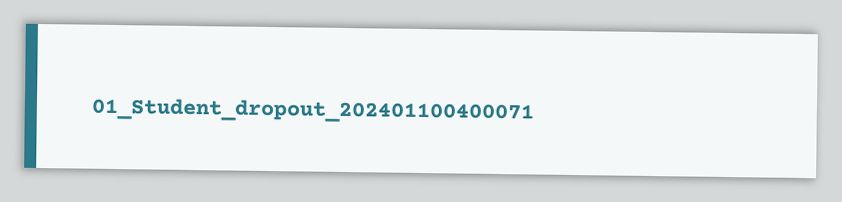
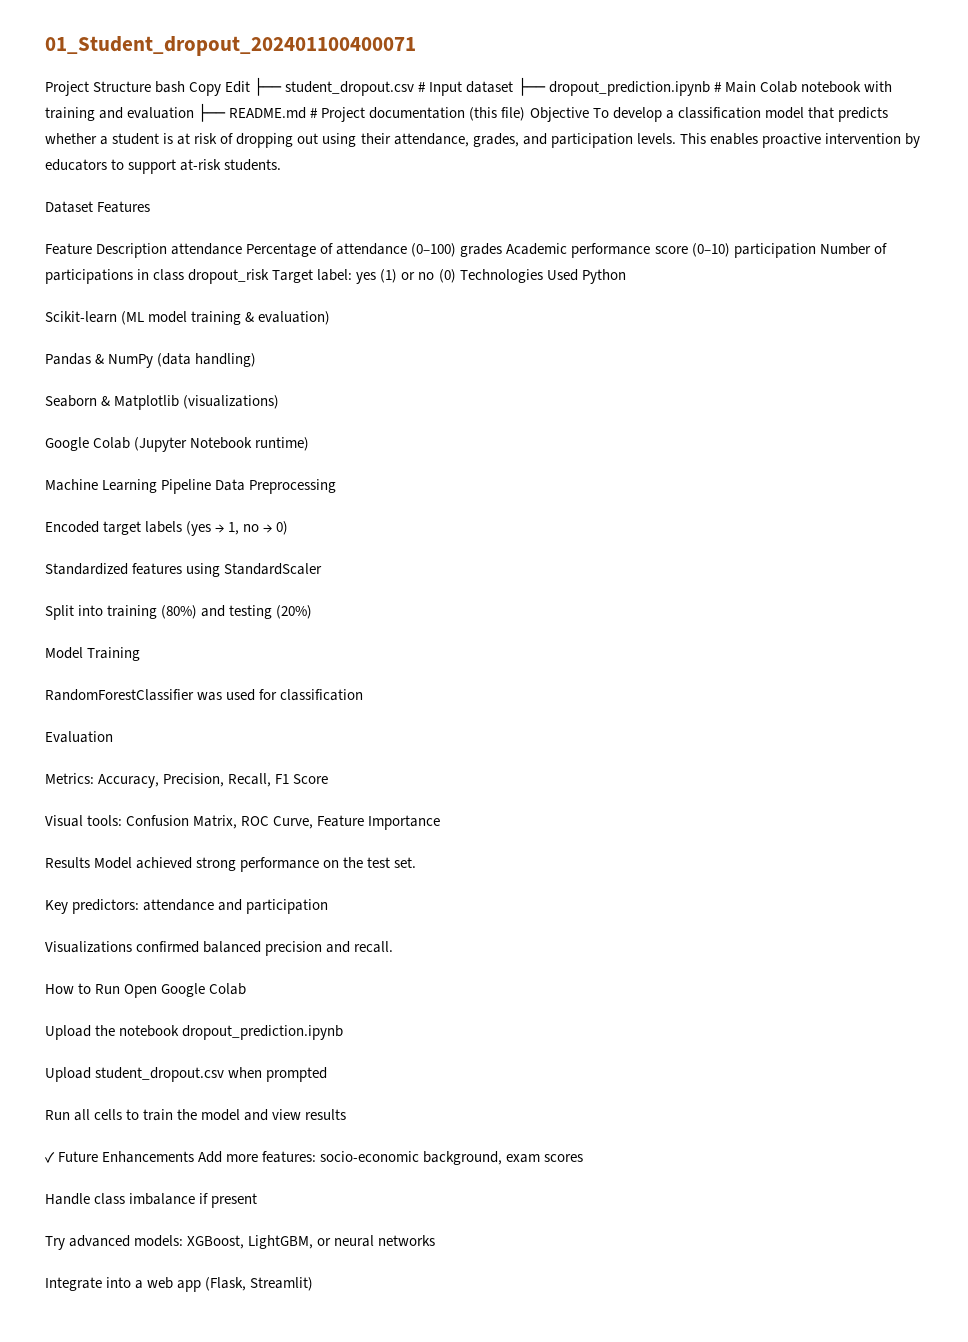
+ Project Structure bash Copy Edit ├── student_dropout.csv # Input dataset ├── dropout_prediction.ipynb # Main Colab notebook with training and evaluation ├── README.md # Project documentation (this file) Objective To develop a classification model that predicts whether a student is at risk of dropping out using their attendance, grades, and participation levels. This enables proactive intervention by educators to support at-risk students.
+ Dataset Features
+ Feature Description attendance Percentage of attendance (0–100) grades Academic performance score (0–10) participation Number of participations in class dropout_risk Target label: yes (1) or no (0) Technologies Used Python
+ Scikit-learn (ML model training & evaluation)
+ Pandas & NumPy (data handling)
+ Seaborn & Matplotlib (visualizations)
+ Google Colab (Jupyter Notebook runtime)
+ Machine Learning Pipeline Data Preprocessing
+ Encoded target labels (yes → 1, no → 0)
+ Standardized features using StandardScaler
+ Split into training (80%) and testing (20%)
+ Model Training
+ RandomForestClassifier was used for classification
+ Evaluation
+ Metrics: Accuracy, Precision, Recall, F1 Score
+ Visual tools: Confusion Matrix, ROC Curve, Feature Importance
+ Results Model achieved strong performance on the test set.
+ Key predictors: attendance and participation
+ Visualizations confirmed balanced precision and recall.
+ How to Run Open Google Colab
+ Upload the notebook dropout_prediction.ipynb
+ Upload student_dropout.csv when prompted
+ Run all cells to train the model and view results
+ ✓ Future Enhancements Add more features: socio-economic background, exam scores
+ Handle class imbalance if present
+ Try advanced models: XGBoost, LightGBM, or neural networks
+ Integrate into a web app (Flask, Streamlit)

